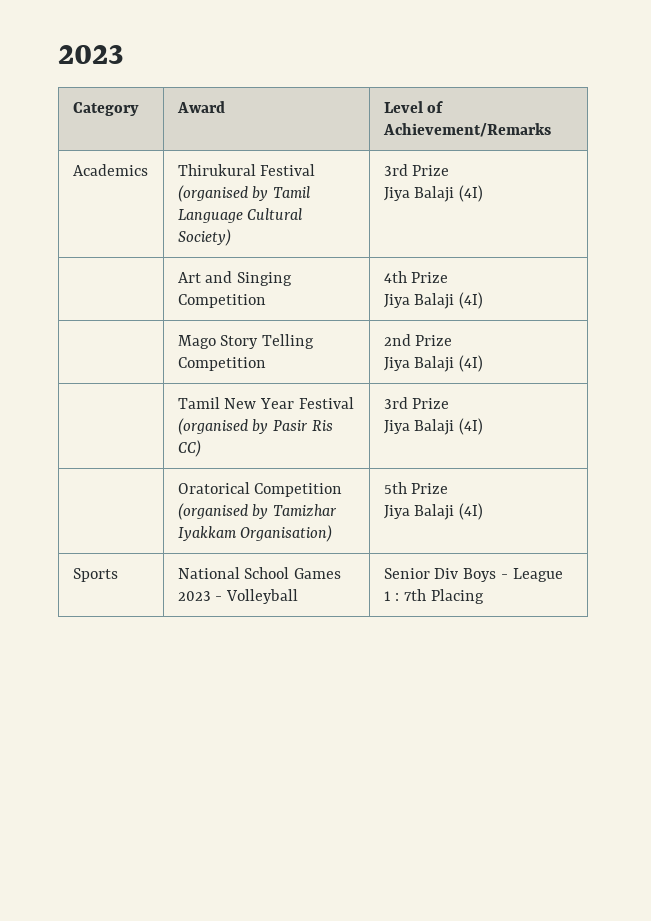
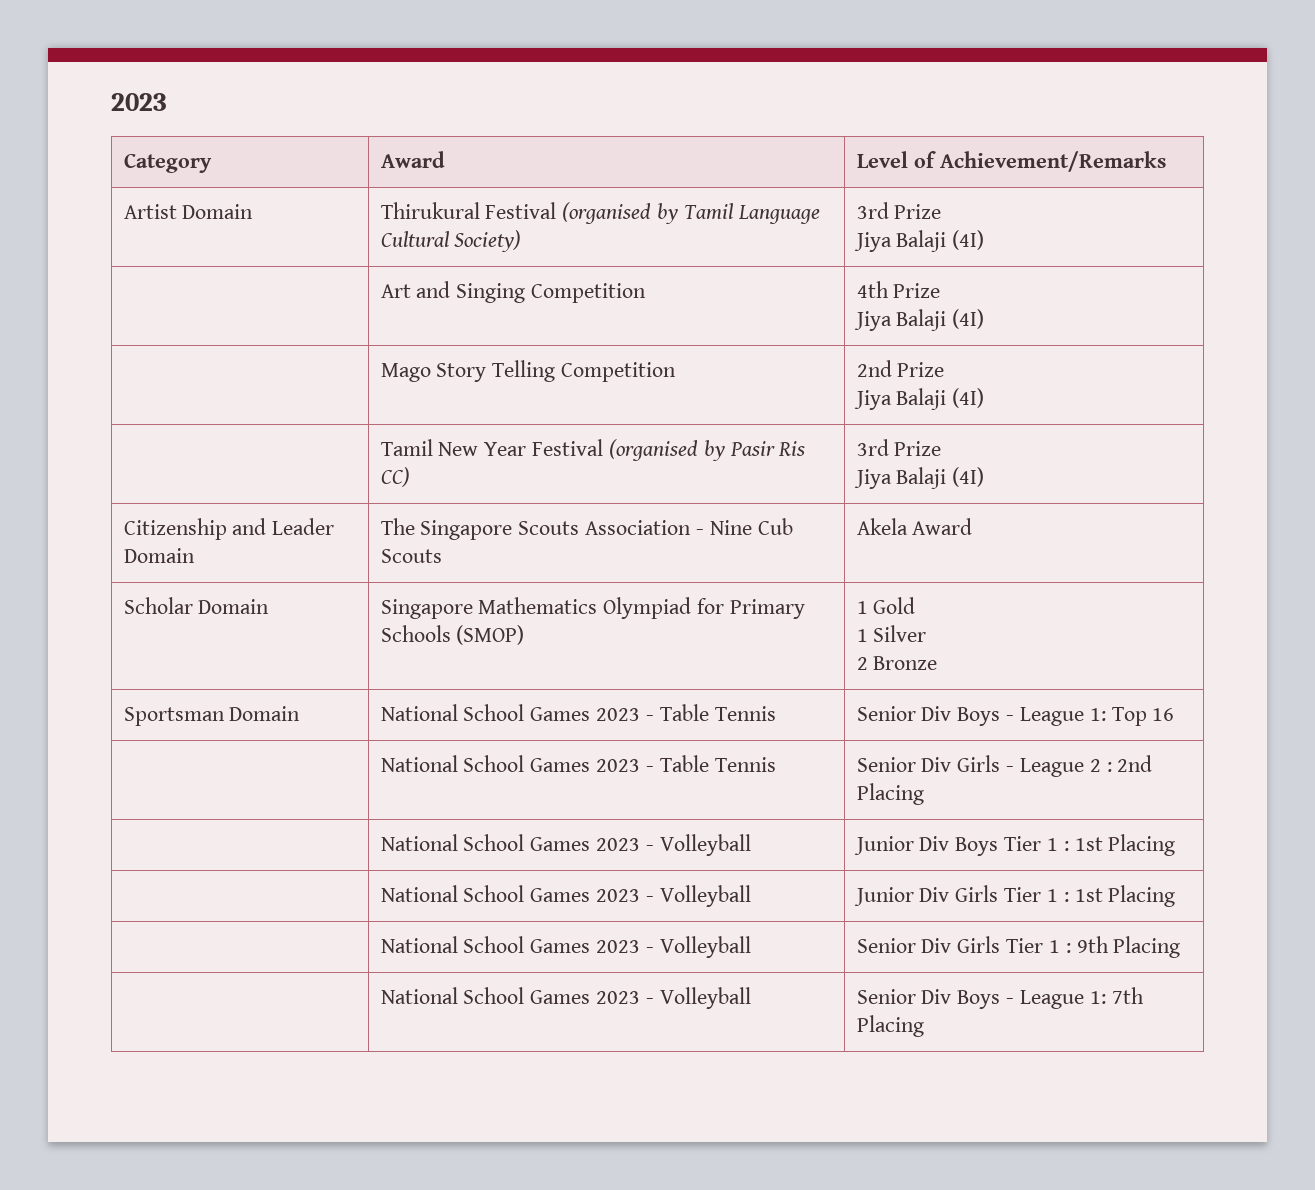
- Academics | Thirukural Festival (organised by Tamil Language Cultural Society) | 3rd Prize
+ Artist Domain | Thirukural Festival (organised by Tamil Language Cultural Society) | 3rd Prize
- | Oratorical Competition (organised by Tamizhar Iyakkam Organisation) | 5th Prize
- Jiya Balaji (4I)
- Sports | National School Games 2023 - Volleyball | Senior Div Boys - League 1 : 7th Placing
+ Citizenship and Leader Domain | The Singapore Scouts Association - Nine Cub Scouts | Akela Award
+ Scholar Domain | Singapore Mathematics Olympiad for Primary Schools (SMOP) | 1 Gold
+ 1 Silver
+ 2 Bronze
+ Sportsman Domain | National School Games 2023 - Table Tennis | Senior Div Boys - League 1: Top 16
+ | National School Games 2023 - Table Tennis | Senior Div Girls - League 2 : 2nd Placing
+ | National School Games 2023 - Volleyball | Junior Div Boys Tier 1 : 1st Placing
+ | National School Games 2023 - Volleyball | Junior Div Girls Tier 1 : 1st Placing
+ | National School Games 2023 - Volleyball | Senior Div Girls Tier 1 : 9th Placing
+ | National School Games 2023 - Volleyball | Senior Div Boys - League 1: 7th Placing

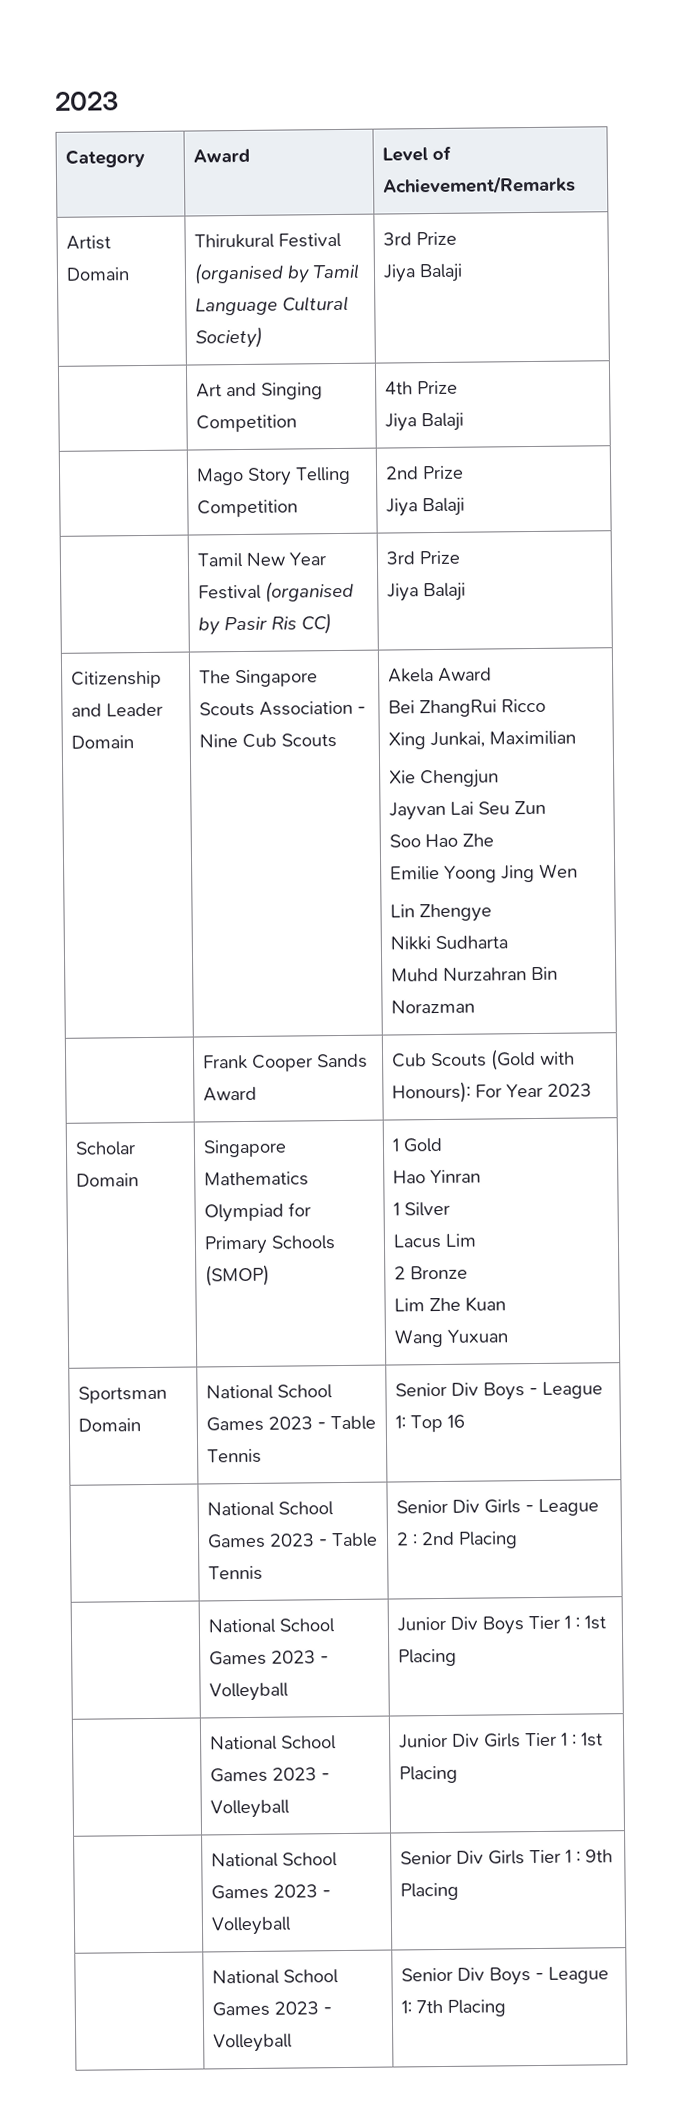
  Artist Domain | Thirukural Festival (organised by Tamil Language Cultural Society) | 3rd Prize
- Jiya Balaji (4I)
+ Jiya Balaji
  | Art and Singing Competition | 4th Prize
- Jiya Balaji (4I)
+ Jiya Balaji
  | Mago Story Telling Competition | 2nd Prize
- Jiya Balaji (4I)
+ Jiya Balaji
  | Tamil New Year Festival (organised by Pasir Ris CC) | 3rd Prize
- Jiya Balaji (4I)
+ Jiya Balaji
+ Bei ZhangRui Ricco
+ Xing Junkai, Maximilian
+ Xie Chengjun
+ Jayvan Lai Seu Zun
+ Soo Hao Zhe
+ Emilie Yoong Jing Wen
+ Lin Zhengye
+ Nikki Sudharta
+ Muhd Nurzahran Bin Norazman
+ | Frank Cooper Sands Award | Cub Scouts (Gold with Honours): For Year 2023
  Scholar Domain | Singapore Mathematics Olympiad for Primary Schools (SMOP) | 1 Gold
+ Hao Yinran
  1 Silver
+ Lacus Lim
  2 Bronze
+ Lim Zhe Kuan
+ Wang Yuxuan

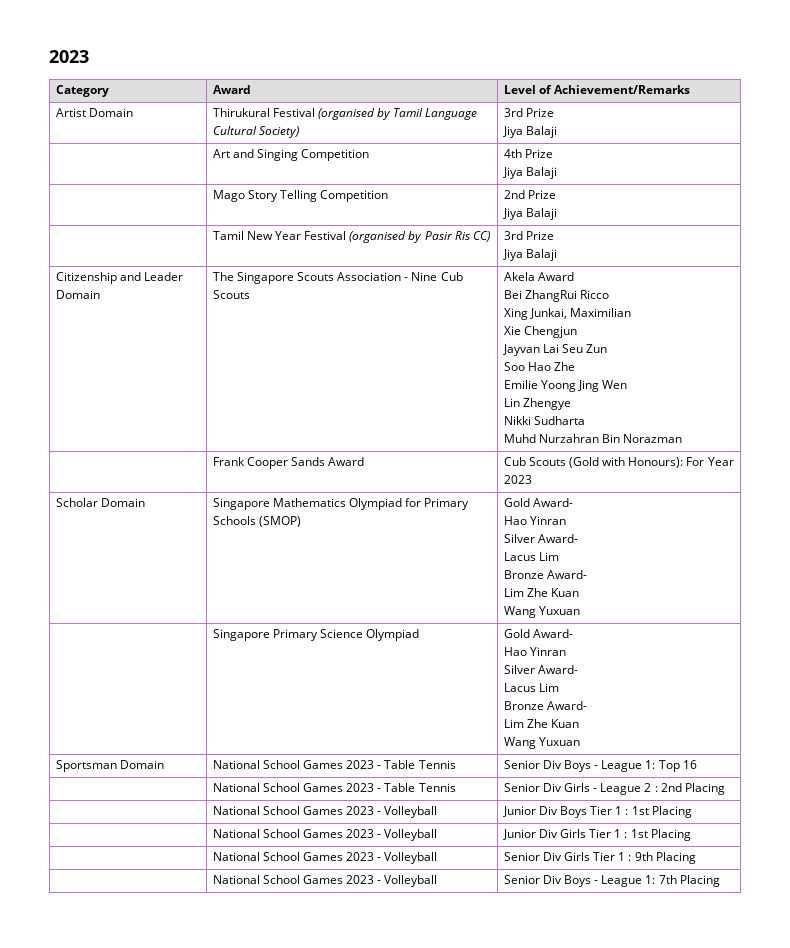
- Scholar Domain | Singapore Mathematics Olympiad for Primary Schools (SMOP) | 1 Gold
+ Scholar Domain | Singapore Mathematics Olympiad for Primary Schools (SMOP) | Gold Award-
  Hao Yinran
- 1 Silver
+ Silver Award-
  Lacus Lim
- 2 Bronze
+ Bronze Award-
+ Lim Zhe Kuan
+ Wang Yuxuan
+ | Singapore Primary Science Olympiad | Gold Award-
+ Hao Yinran
+ Silver Award-
+ Lacus Lim
+ Bronze Award-

